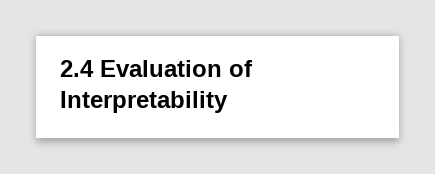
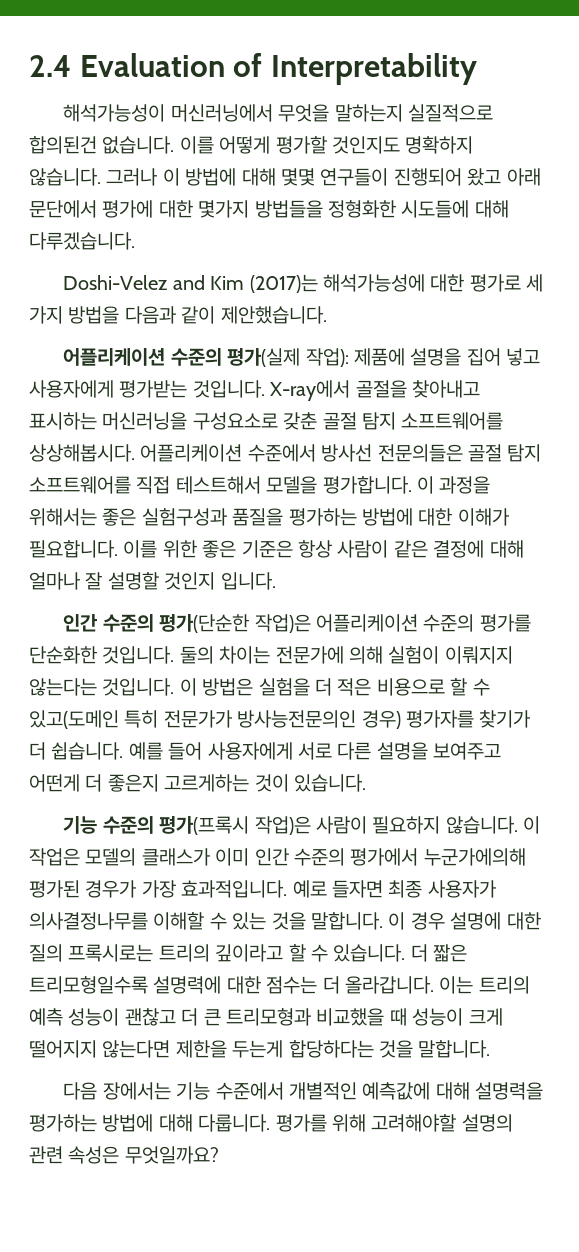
+ 해석가능성이 머신러닝에서 무엇을 말하는지 실질적으로 합의된건 없습니다. 이를 어떻게 평가할 것인지도 명확하지 않습니다. 그러나 이 방법에 대해 몇몇 연구들이 진행되어 왔고 아래 문단에서 평가에 대한 몇가지 방법들을 정형화한 시도들에 대해 다루겠습니다.
+ Doshi-Velez and Kim (2017)는 해석가능성에 대한 평가로 세 가지 방법을 다음과 같이 제안했습니다.
+ 어플리케이션 수준의 평가(실제 작업): 제품에 설명을 집어 넣고 사용자에게 평가받는 것입니다. X-ray에서 골절을 찾아내고 표시하는 머신러닝을 구성요소로 갖춘 골절 탐지 소프트웨어를 상상해봅시다. 어플리케이션 수준에서 방사선 전문의들은 골절 탐지 소프트웨어를 직접 테스트해서 모델을 평가합니다. 이 과정을 위해서는 좋은 실험구성과 품질을 평가하는 방법에 대한 이해가 필요합니다. 이를 위한 좋은 기준은 항상 사람이 같은 결정에 대해 얼마나 잘 설명할 것인지 입니다.
+ 인간 수준의 평가(단순한 작업)은 어플리케이션 수준의 평가를 단순화한 것입니다. 둘의 차이는 전문가에 의해 실험이 이뤄지지 않는다는 것입니다. 이 방법은 실험을 더 적은 비용으로 할 수 있고(도메인 특히 전문가가 방사능전문의인 경우) 평가자를 찾기가 더 쉽습니다. 예를 들어 사용자에게 서로 다른 설명을 보여주고 어떤게 더 좋은지 고르게하는 것이 있습니다.
+ 기능 수준의 평가(프록시 작업)은 사람이 필요하지 않습니다. 이 작업은 모델의 클래스가 이미 인간 수준의 평가에서 누군가에의해 평가된 경우가 가장 효과적입니다. 예로 들자면 최종 사용자가 의사결정나무를 이해할 수 있는 것을 말합니다. 이 경우 설명에 대한 질의 프록시로는 트리의 깊이라고 할 수 있습니다. 더 짧은 트리모형일수록 설명력에 대한 점수는 더 올라갑니다. 이는 트리의 예측 성능이 괜찮고 더 큰 트리모형과 비교했을 때 성능이 크게 떨어지지 않는다면 제한을 두는게 합당하다는 것을 말합니다.
+ 다음 장에서는 기능 수준에서 개별적인 예측값에 대해 설명력을 평가하는 방법에 대해 다룹니다. 평가를 위해 고려해야할 설명의 관련 속성은 무엇일까요?

